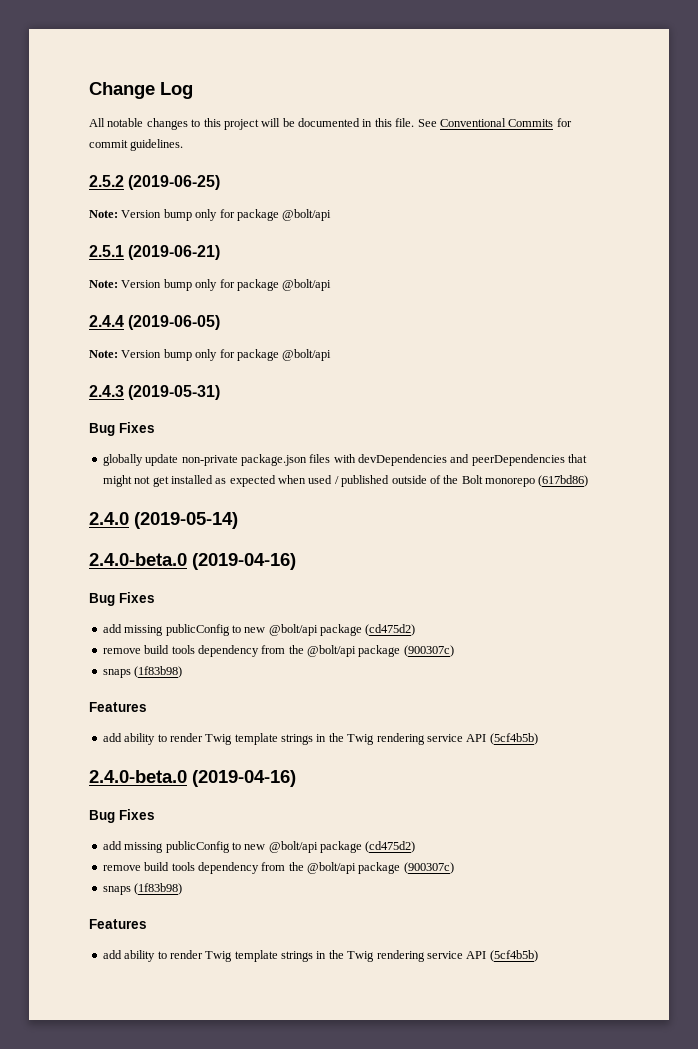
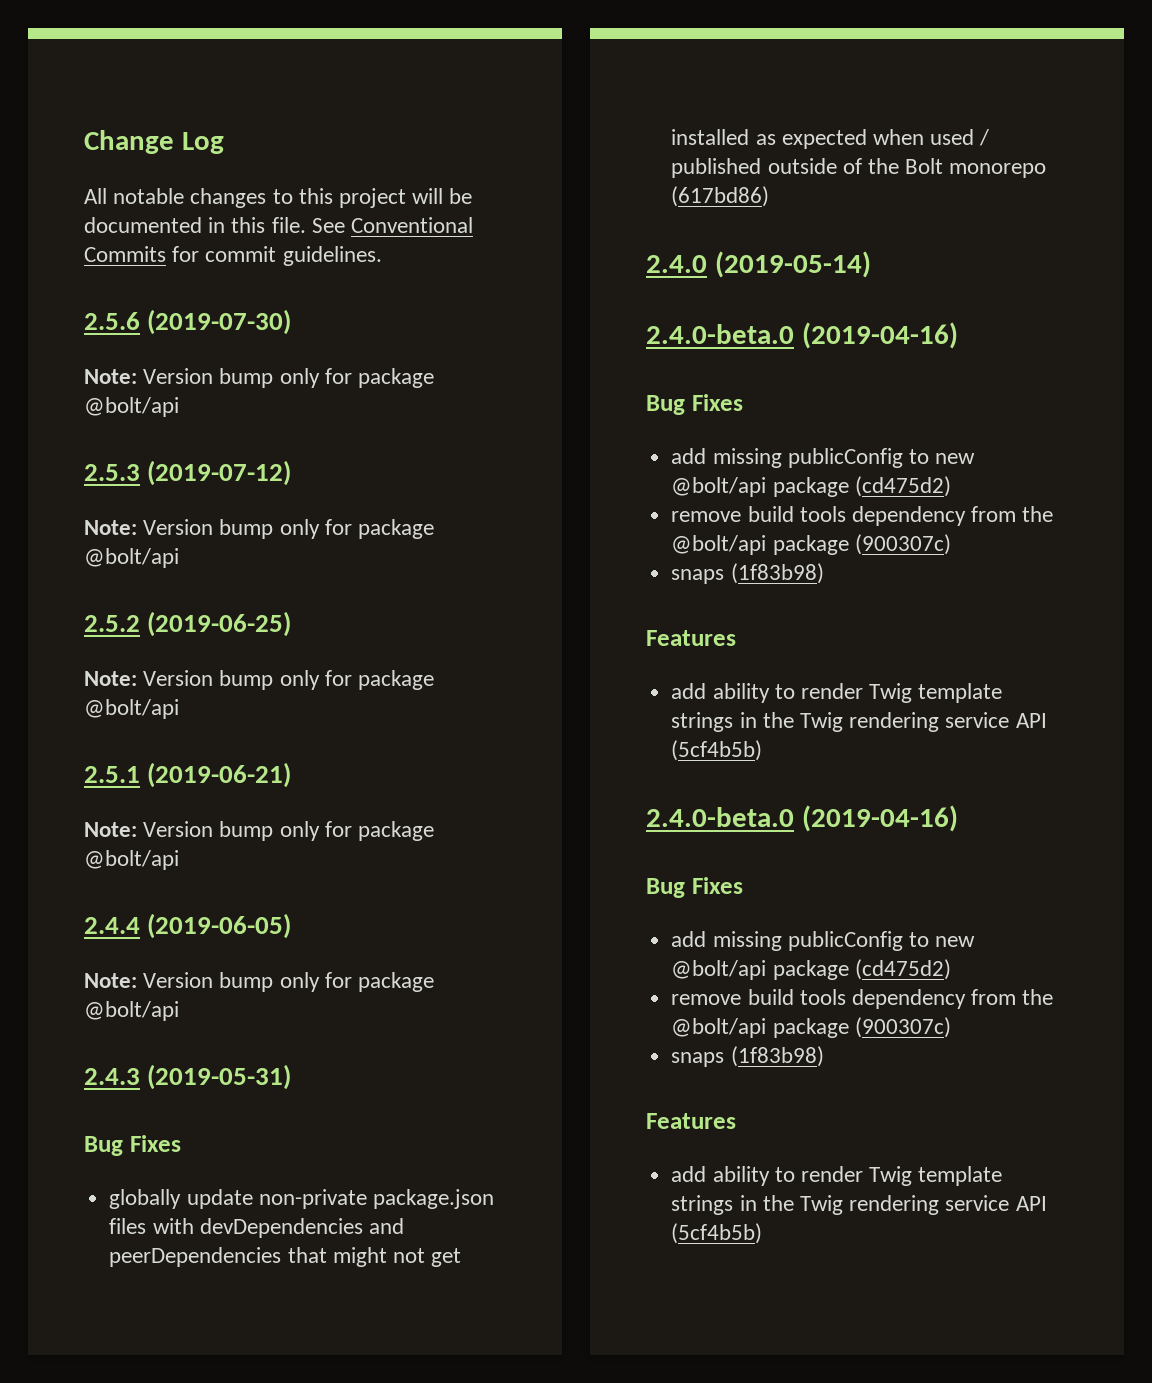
+ 2.5.6 (2019-07-30)
+ Note: Version bump only for package @bolt/api
+ 2.5.3 (2019-07-12)
+ Note: Version bump only for package @bolt/api

